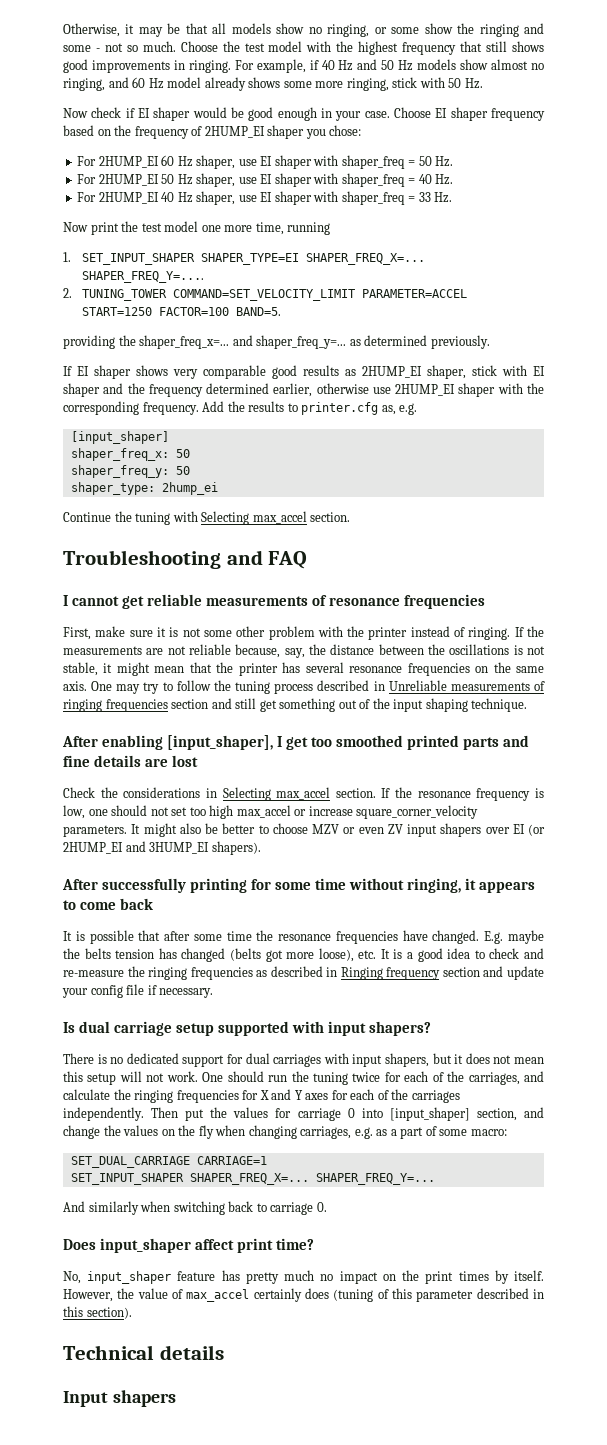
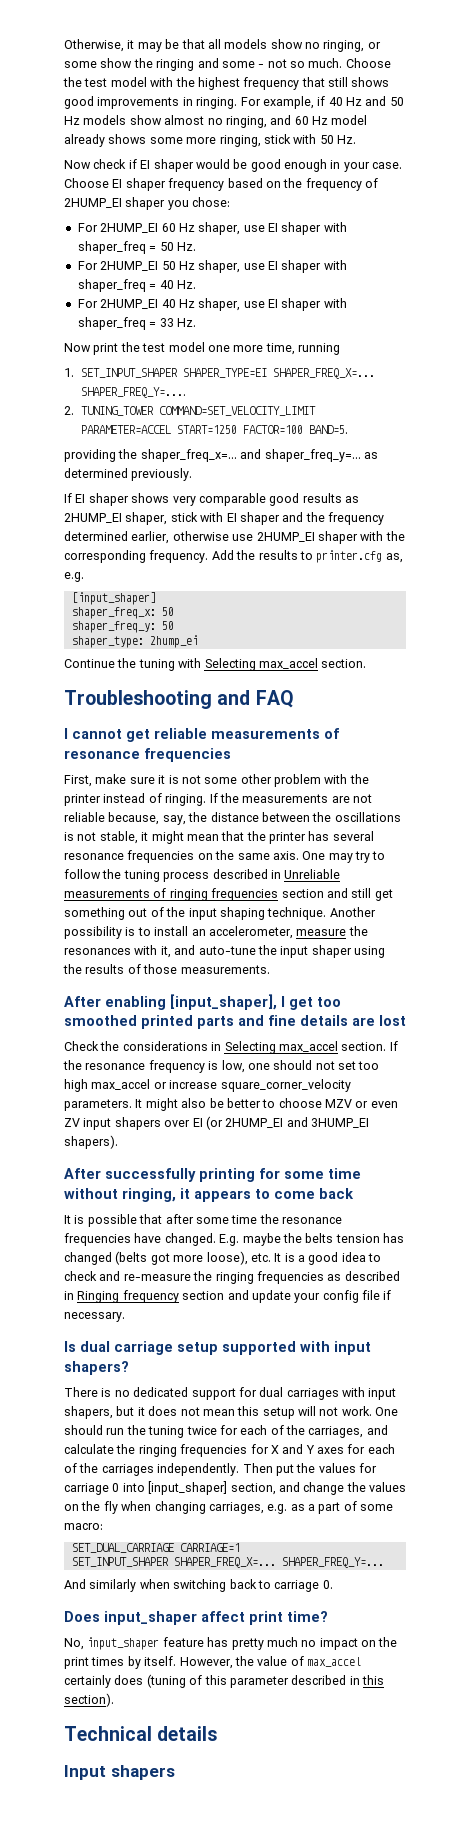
+ Another possibility is to install an accelerometer, measure the resonances with it, and auto-tune the input shaper using the results of those measurements.

